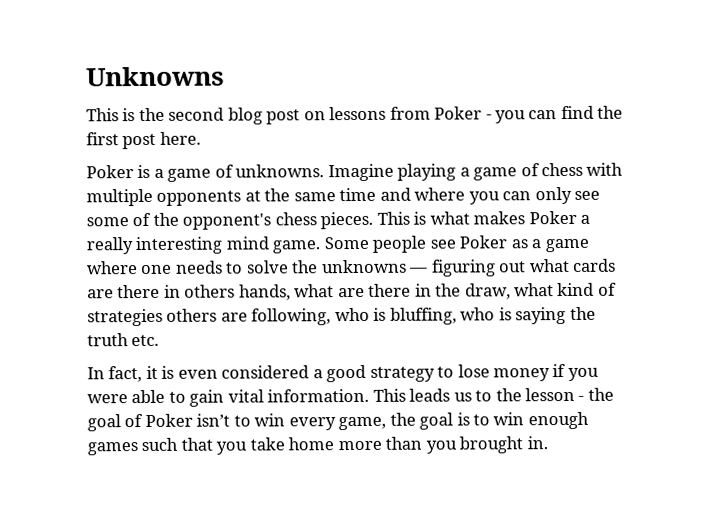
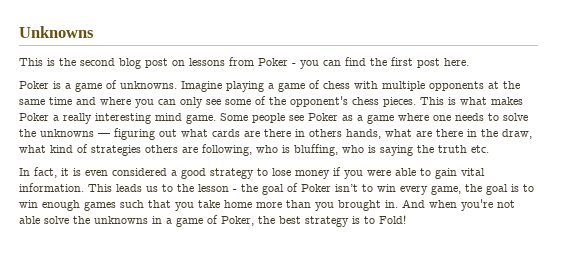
+ And when you're not able solve the unknowns in a game of Poker, the best strategy is to Fold!

